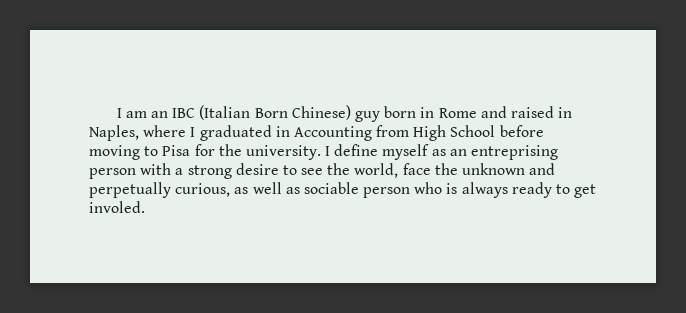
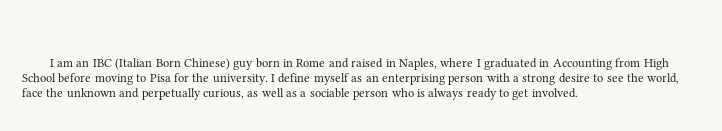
- I define myself as an entreprising person with a strong desire to see the world, face the unknown and perpetually curious, as well as sociable person who is always ready to get involed.
+ I define myself as an enterprising person with a strong desire to see the world, face the unknown and perpetually curious, as well as a sociable person who is always ready to get involved.

